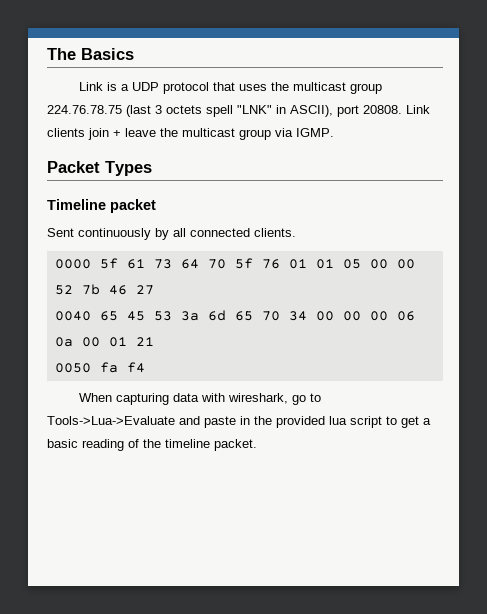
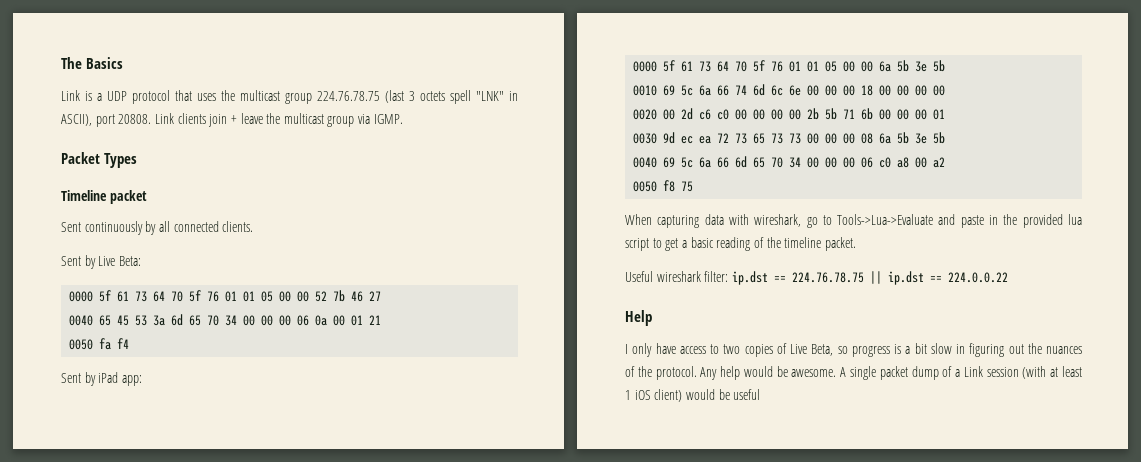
+ Sent by Live Beta:
+ Sent by iPad app:
+ 0000 5f 61 73 64 70 5f 76 01 01 05 00 00 6a 5b 3e 5b
+ 0010 69 5c 6a 66 74 6d 6c 6e 00 00 00 18 00 00 00 00
+ 0020 00 2d c6 c0 00 00 00 00 2b 5b 71 6b 00 00 00 01
+ 0030 9d ec ea 72 73 65 73 73 00 00 00 08 6a 5b 3e 5b
+ 0040 69 5c 6a 66 6d 65 70 34 00 00 00 06 c0 a8 00 a2
+ 0050 f8 75
+ Useful wireshark filter: ip.dst == 224.76.78.75 || ip.dst == 224.0.0.22
+ Help
+ I only have access to two copies of Live Beta, so progress is a bit slow in figuring out the nuances of the protocol. Any help would be awesome. A single packet dump of a Link session (with at least 1 iOS client) would be useful

